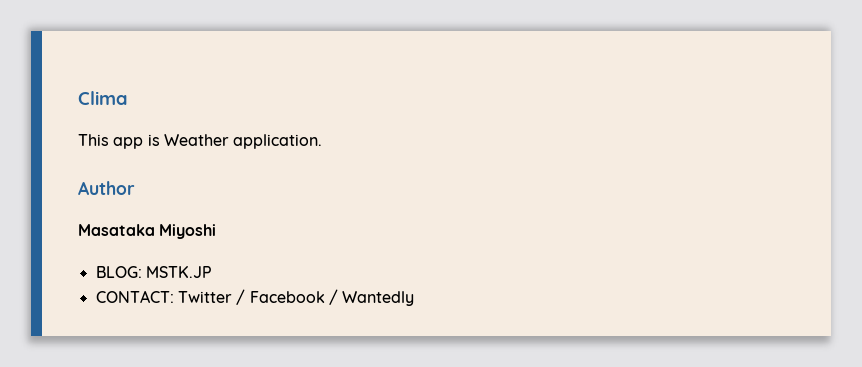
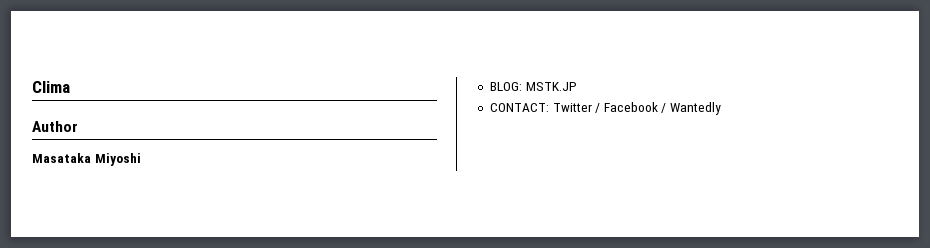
- This app is Weather application.

